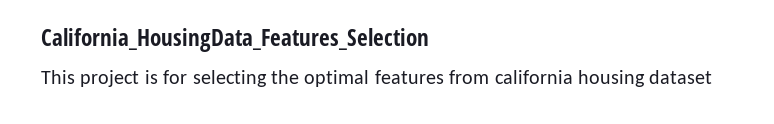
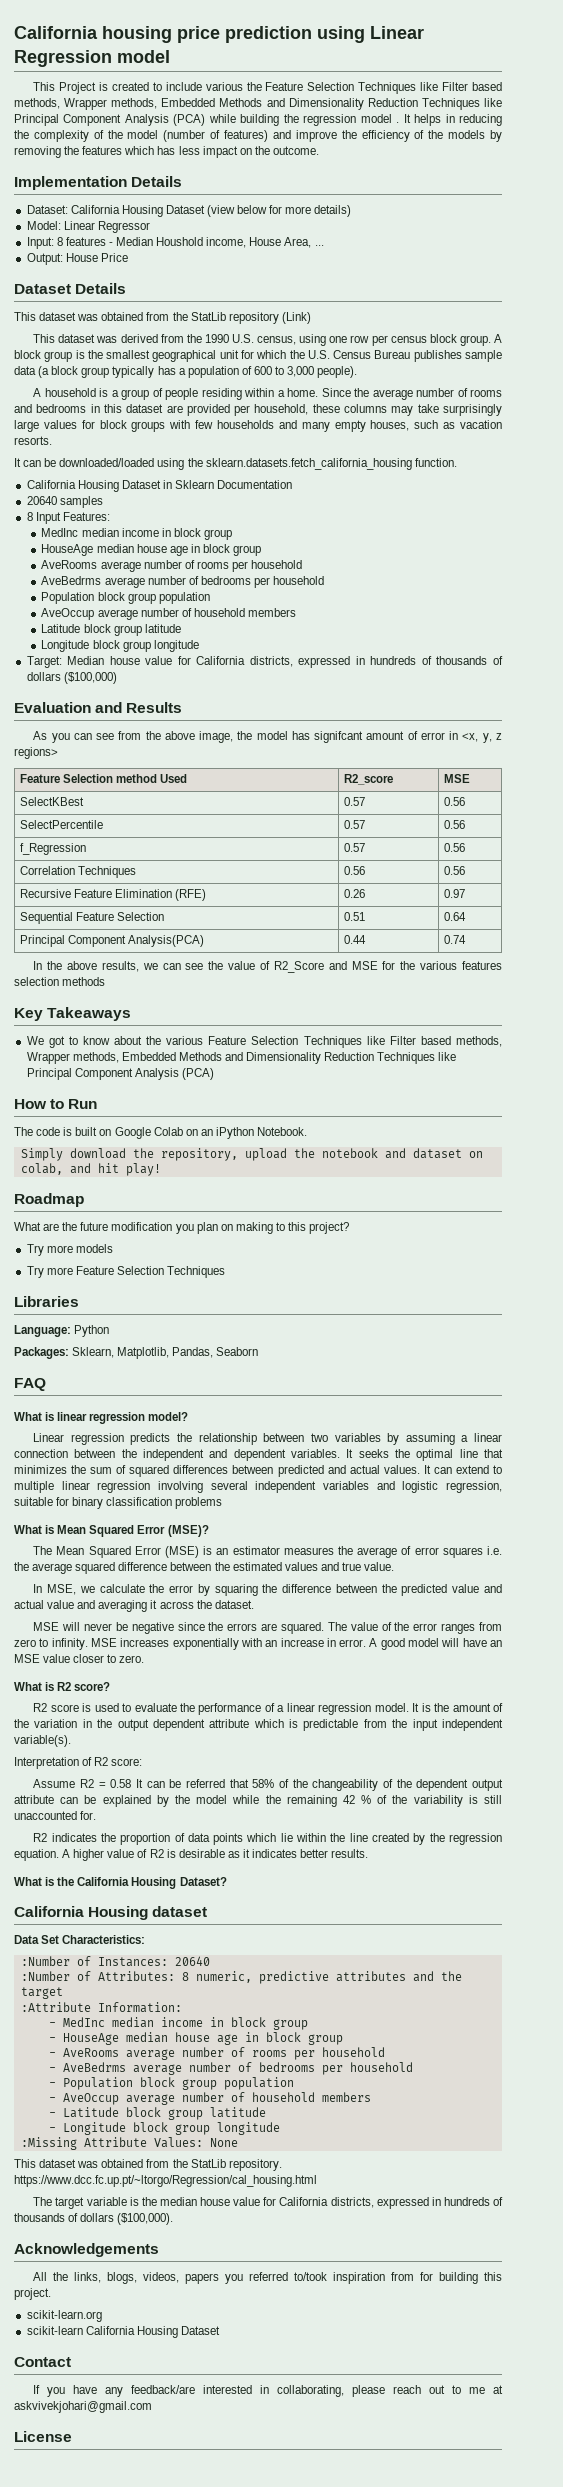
- California_HousingData_Features_Selection
- This project is for selecting the optimal features from california housing dataset
+ California housing price prediction using Linear Regression model
+ This Project is created to include various the Feature Selection Techniques like Filter based methods, Wrapper methods, Embedded Methods and Dimensionality Reduction Techniques like Principal Component Analysis (PCA) while building the regression model . It helps in reducing the complexity of the model (number of features) and improve the efficiency of the models by removing the features which has less impact on the outcome.
+ Implementation Details
+ Dataset: California Housing Dataset (view below for more details)
+ Model: Linear Regressor
+ Input: 8 features - Median Houshold income, House Area, ...
+ Output: House Price
+ Dataset Details
+ This dataset was obtained from the StatLib repository (Link)
+ This dataset was derived from the 1990 U.S. census, using one row per census block group. A block group is the smallest geographical unit for which the U.S. Census Bureau publishes sample data (a block group typically has a population of 600 to 3,000 people).
+ A household is a group of people residing within a home. Since the average number of rooms and bedrooms in this dataset are provided per household, these columns may take surprisingly large values for block groups with few households and many empty houses, such as vacation resorts.
+ It can be downloaded/loaded using the sklearn.datasets.fetch_california_housing function.
+ California Housing Dataset in Sklearn Documentation
+ 20640 samples
+ 8 Input Features:
+ MedInc median income in block group
+ HouseAge median house age in block group
+ AveRooms average number of rooms per household
+ AveBedrms average number of bedrooms per household
+ Population block group population
+ AveOccup average number of household members
+ Latitude block group latitude
+ Longitude block group longitude
+ Target: Median house value for California districts, expressed in hundreds of thousands of dollars ($100,000)
+ Evaluation and Results
+ As you can see from the above image, the model has signifcant amount of error in <x, y, z regions>
+ Feature Selection method Used | R2_score | MSE
+ SelectKBest | 0.57 | 0.56
+ SelectPercentile | 0.57 | 0.56
+ f_Regression | 0.57 | 0.56
+ Correlation Techniques | 0.56 | 0.56
+ Recursive Feature Elimination (RFE) | 0.26 | 0.97
+ Sequential Feature Selection | 0.51 | 0.64
+ Principal Component Analysis(PCA) | 0.44 | 0.74
+ In the above results, we can see the value of R2_Score and MSE for the various features selection methods
+ Key Takeaways
+ We got to know about the various Feature Selection Techniques like Filter based methods, Wrapper methods, Embedded Methods and Dimensionality Reduction Techniques like Principal Component Analysis (PCA)
+ How to Run
+ The code is built on Google Colab on an iPython Notebook.
+ Simply download the repository, upload the notebook and dataset on colab, and hit play!
+ Roadmap
+ What are the future modification you plan on making to this project?
+ Try more models
+ Try more Feature Selection Techniques
+ Libraries
+ Language: Python
+ Packages: Sklearn, Matplotlib, Pandas, Seaborn
+ FAQ
+ What is linear regression model?
+ Linear regression predicts the relationship between two variables by assuming a linear connection between the independent and dependent variables. It seeks the optimal line that minimizes the sum of squared differences between predicted and actual values. It can extend to multiple linear regression involving several independent variables and logistic regression, suitable for binary classification problems
+ What is Mean Squared Error (MSE)?
+ The Mean Squared Error (MSE) is an estimator measures the average of error squares i.e. the average squared difference between the estimated values and true value.
+ In MSE, we calculate the error by squaring the difference between the predicted value and actual value and averaging it across the dataset.
+ MSE will never be negative since the errors are squared. The value of the error ranges from zero to infinity. MSE increases exponentially with an increase in error. A good model will have an MSE value closer to zero.
+ What is R2 score?
+ R2 score is used to evaluate the performance of a linear regression model. It is the amount of the variation in the output dependent attribute which is predictable from the input independent variable(s).
+ Interpretation of R2 score:
+ Assume R2 = 0.58 It can be referred that 58% of the changeability of the dependent output attribute can be explained by the model while the remaining 42 % of the variability is still unaccounted for.
+ R2 indicates the proportion of data points which lie within the line created by the regression equation. A higher value of R2 is desirable as it indicates better results.
+ What is the California Housing Dataset?
+ California Housing dataset
+ Data Set Characteristics:
+ :Number of Instances: 20640
+ :Number of Attributes: 8 numeric, predictive attributes and the target
+ :Attribute Information:
+ - MedInc median income in block group
+ - HouseAge median house age in block group
+ - AveRooms average number of rooms per household
+ - AveBedrms average number of bedrooms per household
+ - Population block group population
+ - AveOccup average number of household members
+ - Latitude block group latitude
+ - Longitude block group longitude
+ :Missing Attribute Values: None
+ This dataset was obtained from the StatLib repository. https://www.dcc.fc.up.pt/~ltorgo/Regression/cal_housing.html
+ The target variable is the median house value for California districts, expressed in hundreds of thousands of dollars ($100,000).
+ Acknowledgements
+ All the links, blogs, videos, papers you referred to/took inspiration from for building this project.
+ scikit-learn.org
+ scikit-learn California Housing Dataset
+ Contact
+ If you have any feedback/are interested in collaborating, please reach out to me at askvivekjohari@gmail.com
+ License

